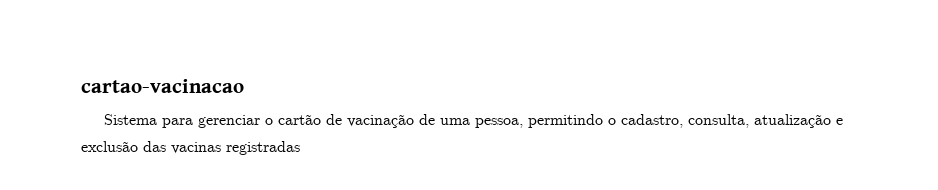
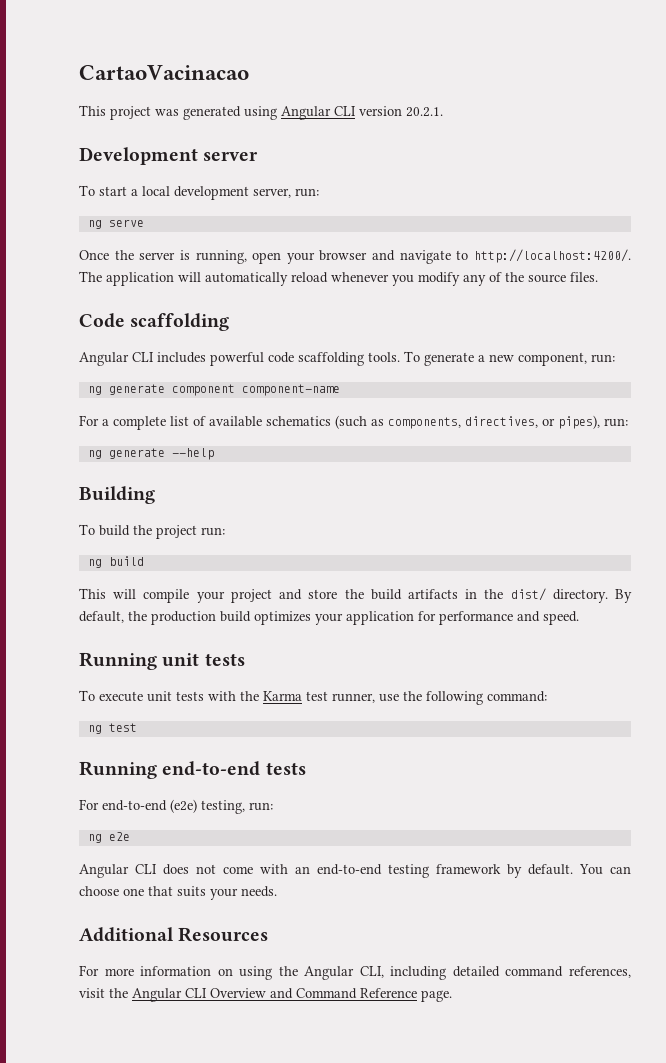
- cartao-vacinacao
- Sistema para gerenciar o cartão de vacinação de uma pessoa, permitindo o cadastro, consulta, atualização e exclusão das vacinas registradas
+ CartaoVacinacao
+ This project was generated using Angular CLI version 20.2.1.
+ Development server
+ To start a local development server, run:
+ ng serve
+ Once the server is running, open your browser and navigate to http://localhost:4200/. The application will automatically reload whenever you modify any of the source files.
+ Code scaffolding
+ Angular CLI includes powerful code scaffolding tools. To generate a new component, run:
+ ng generate component component-name
+ For a complete list of available schematics (such as components, directives, or pipes), run:
+ ng generate --help
+ Building
+ To build the project run:
+ ng build
+ This will compile your project and store the build artifacts in the dist/ directory. By default, the production build optimizes your application for performance and speed.
+ Running unit tests
+ To execute unit tests with the Karma test runner, use the following command:
+ ng test
+ Running end-to-end tests
+ For end-to-end (e2e) testing, run:
+ ng e2e
+ Angular CLI does not come with an end-to-end testing framework by default. You can choose one that suits your needs.
+ Additional Resources
+ For more information on using the Angular CLI, including detailed command references, visit the Angular CLI Overview and Command Reference page.

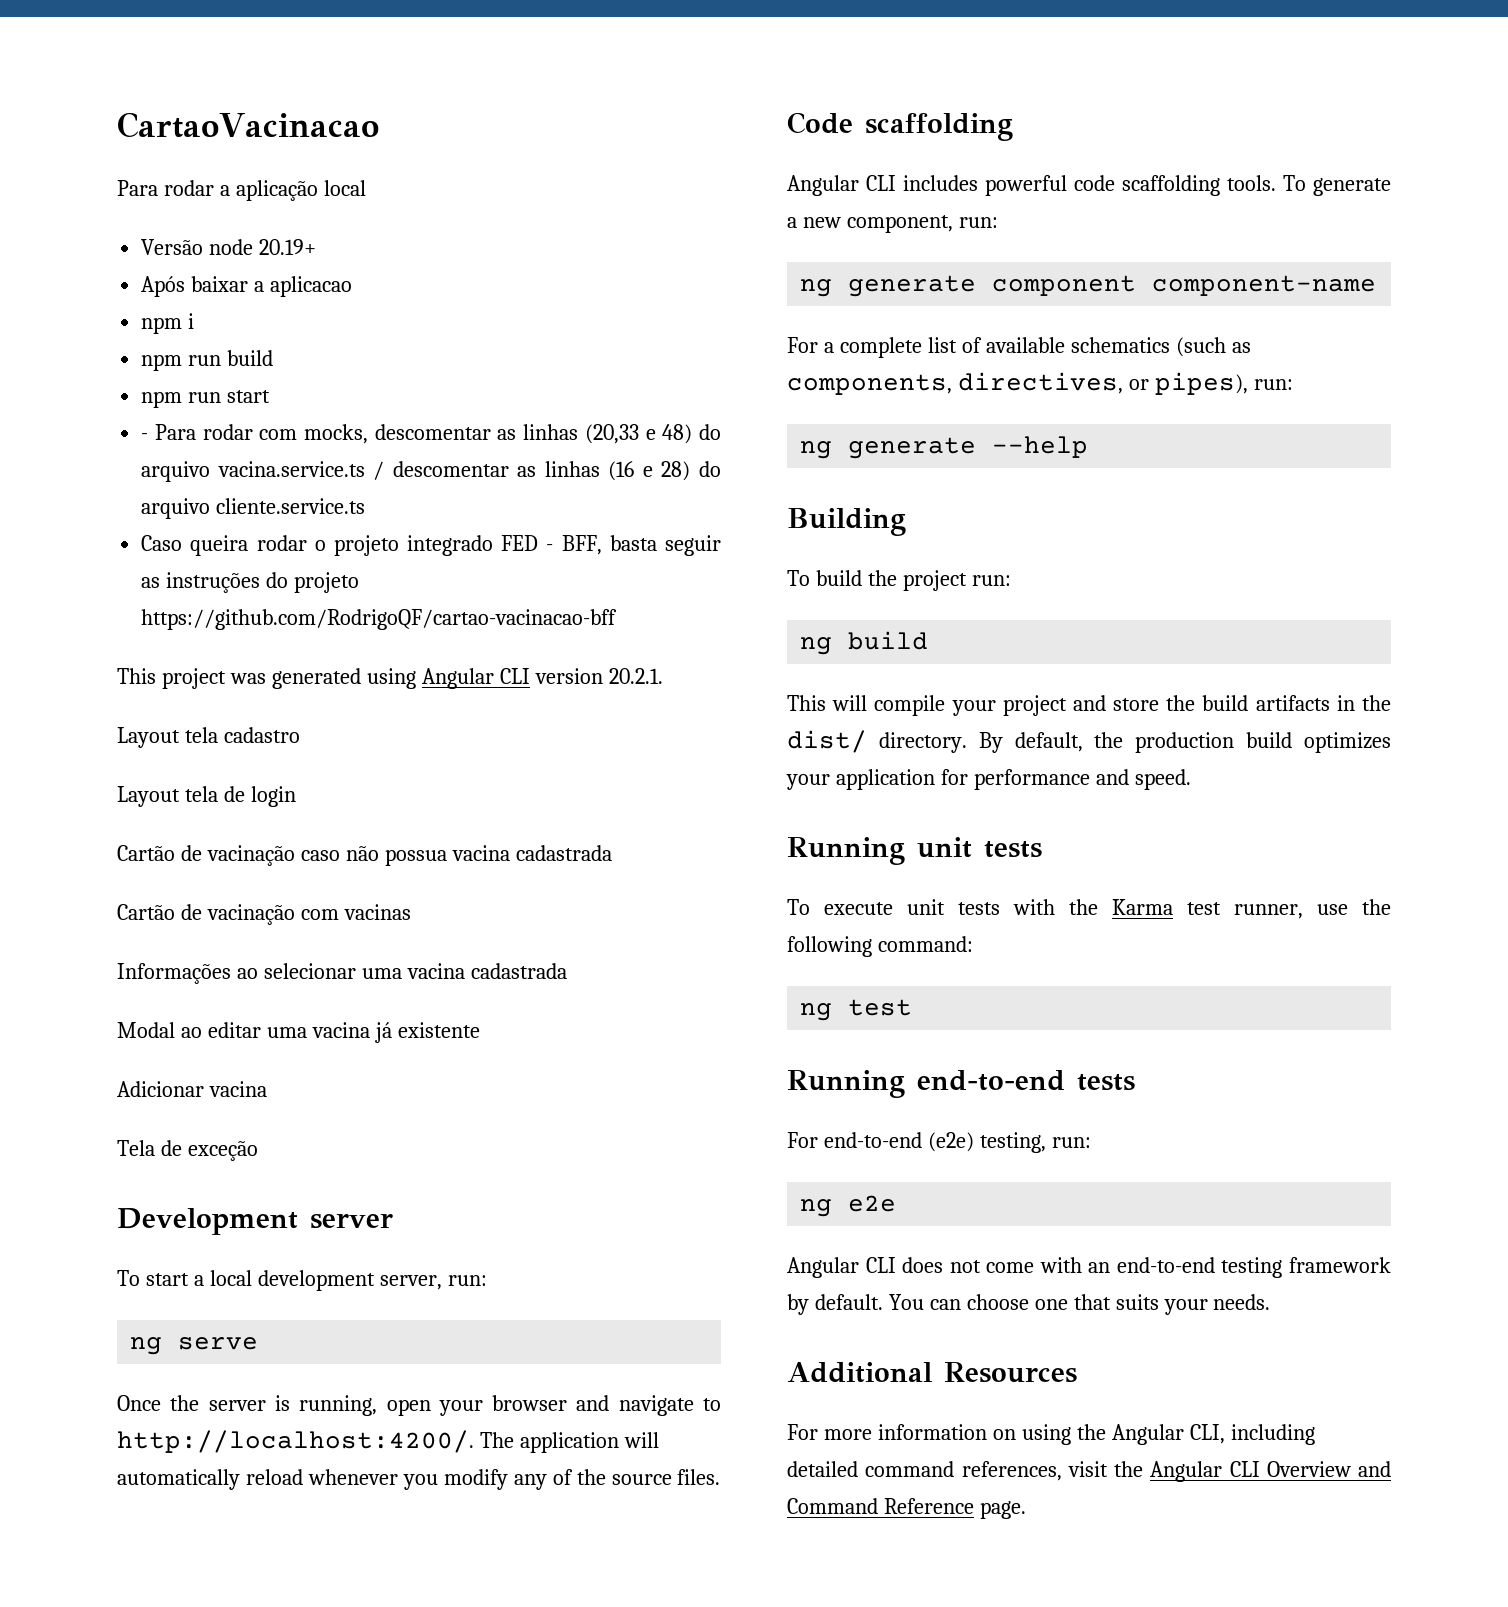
+ Para rodar a aplicação local
+ Versão node 20.19+
+ Após baixar a aplicacao
+ npm i
+ npm run build
+ npm run start
+ - Para rodar com mocks, descomentar as linhas (20,33 e 48) do arquivo vacina.service.ts / descomentar as linhas (16 e 28) do arquivo cliente.service.ts
+ Caso queira rodar o projeto integrado FED - BFF, basta seguir as instruções do projeto https://github.com/RodrigoQF/cartao-vacinacao-bff
+ Layout tela cadastro
+ Layout tela de login
+ Cartão de vacinação caso não possua vacina cadastrada
+ Cartão de vacinação com vacinas
+ Informações ao selecionar uma vacina cadastrada
+ Modal ao editar uma vacina já existente
+ Adicionar vacina
+ Tela de exceção

